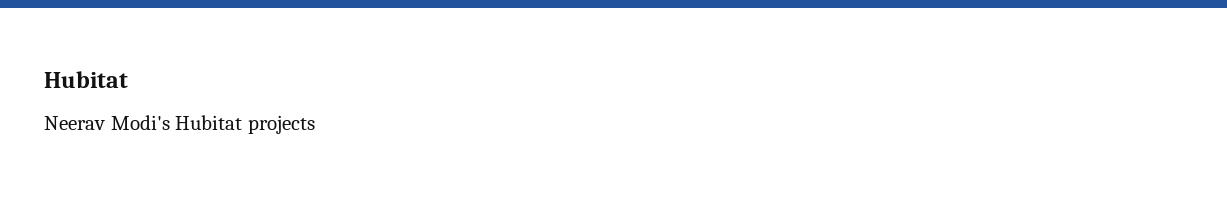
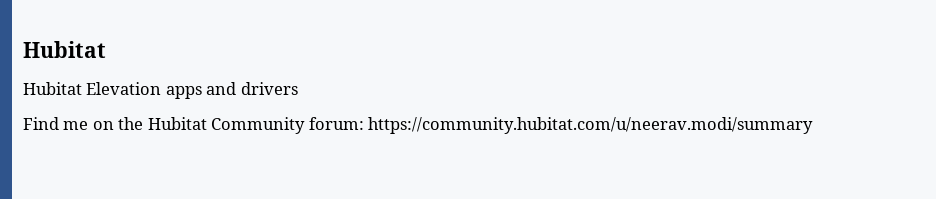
- Neerav Modi's Hubitat projects
+ Hubitat Elevation apps and drivers
+ Find me on the Hubitat Community forum: https://community.hubitat.com/u/neerav.modi/summary

